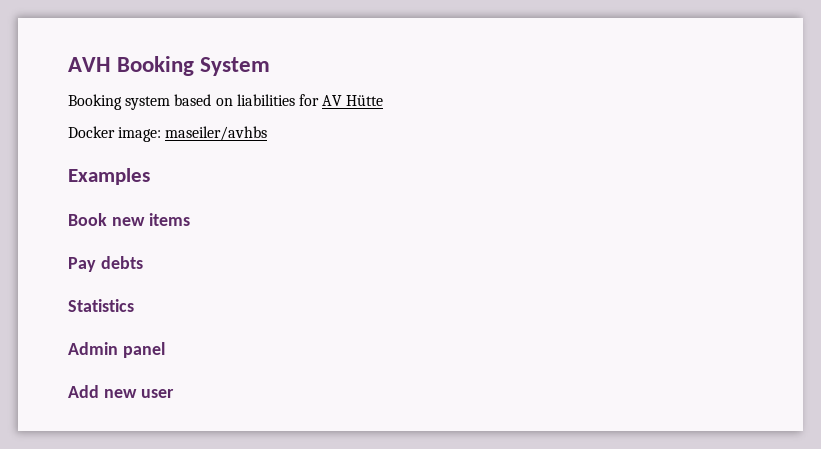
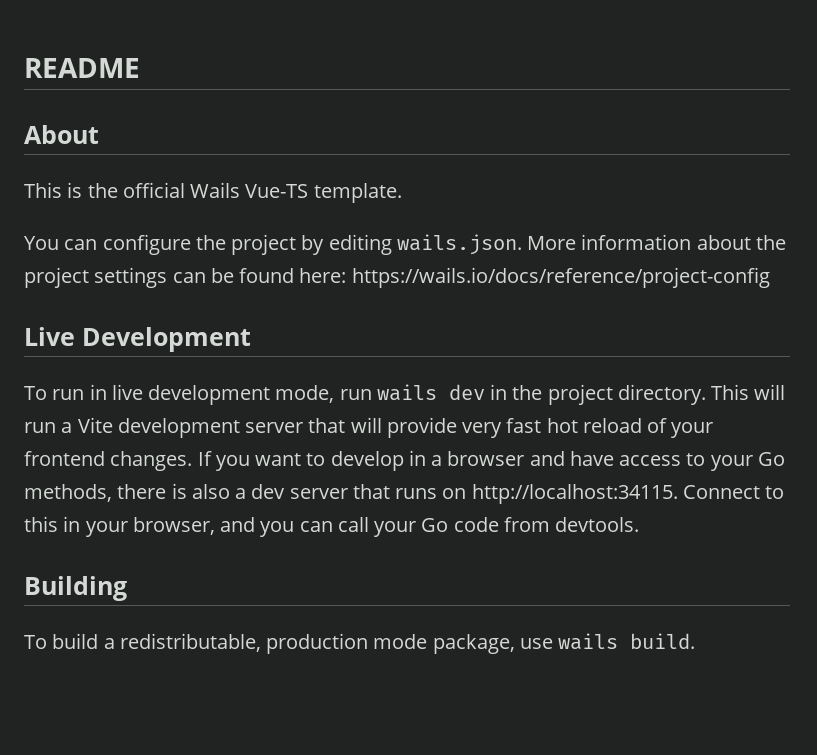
- AVH Booking System
- Booking system based on liabilities for AV Hütte
- Docker image: maseiler/avhbs
- Examples
- Book new items
- Pay debts
- Statistics
- Admin panel
- Add new user
+ README
+ About
+ This is the official Wails Vue-TS template.
+ You can configure the project by editing wails.json. More information about the project settings can be found here: https://wails.io/docs/reference/project-config
+ Live Development
+ To run in live development mode, run wails dev in the project directory. This will run a Vite development server that will provide very fast hot reload of your frontend changes. If you want to develop in a browser and have access to your Go methods, there is also a dev server that runs on http://localhost:34115. Connect to this in your browser, and you can call your Go code from devtools.
+ Building
+ To build a redistributable, production mode package, use wails build.

